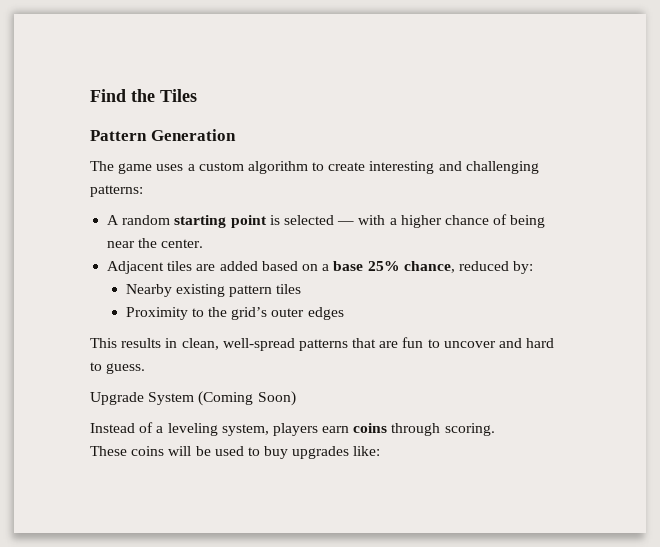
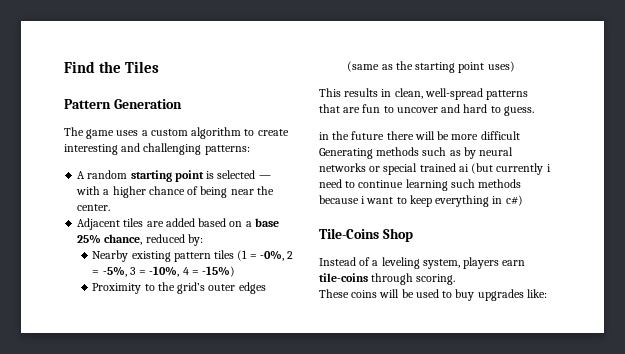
- Nearby existing pattern tiles
+ Nearby existing pattern tiles (1 = -0%, 2 = -5%, 3 = -10%, 4 = -15%)
- Proximity to the grid’s outer edges
+ Proximity to the grid’s outer edges (same as the starting point uses)
- Upgrade System (Coming Soon)
+ in the future there will be more difficult Generating methods such as by neural networks or special trained ai (but currently i need to continue learning such methods because i want to keep everything in c#)
+ Tile-Coins Shop
- Instead of a leveling system, players earn coins through scoring.
+ Instead of a leveling system, players earn tile-coins through scoring.

